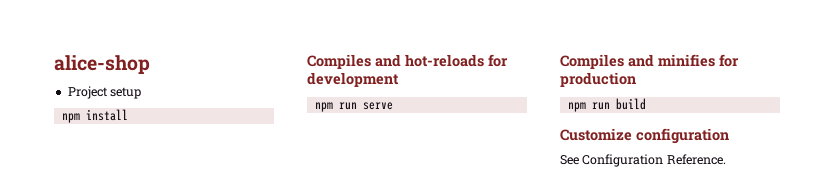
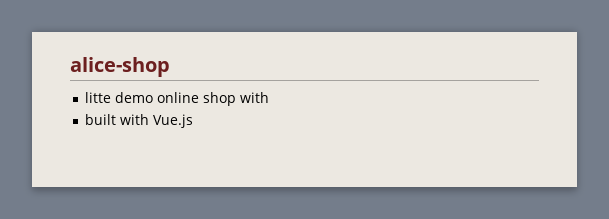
- Project setup
- npm install
- Compiles and hot-reloads for development
- npm run serve
- Compiles and minifies for production
- npm run build
- Customize configuration
- See Configuration Reference.
+ litte demo online shop with
+ built with Vue.js

